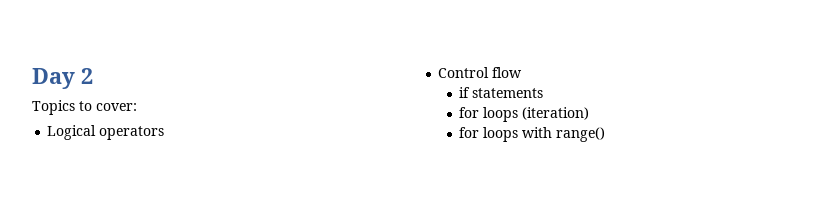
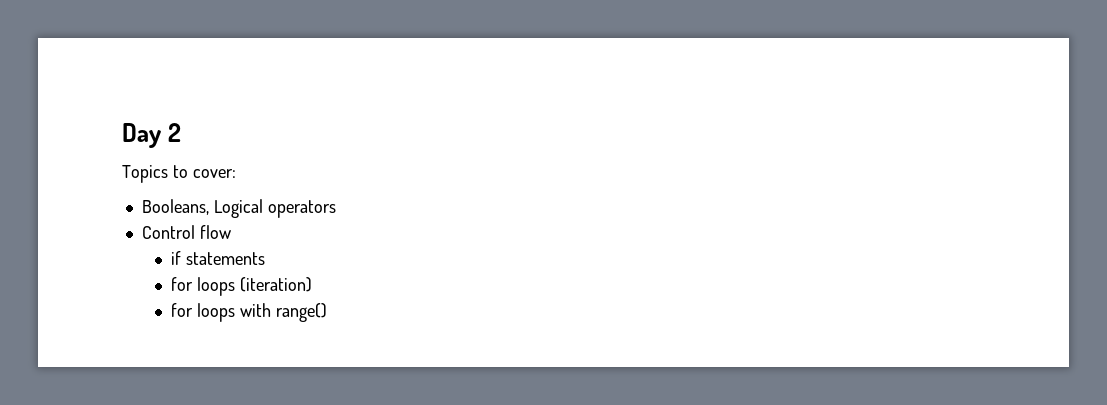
- Logical operators
+ Booleans, Logical operators

